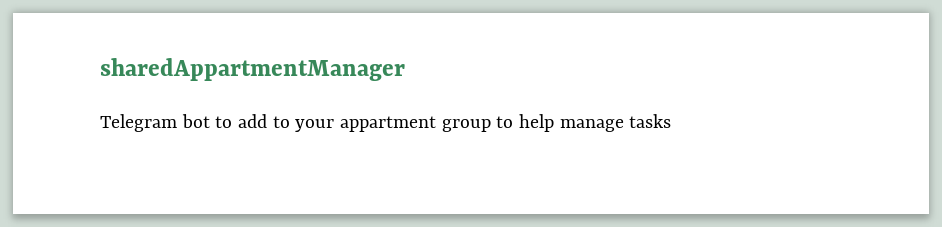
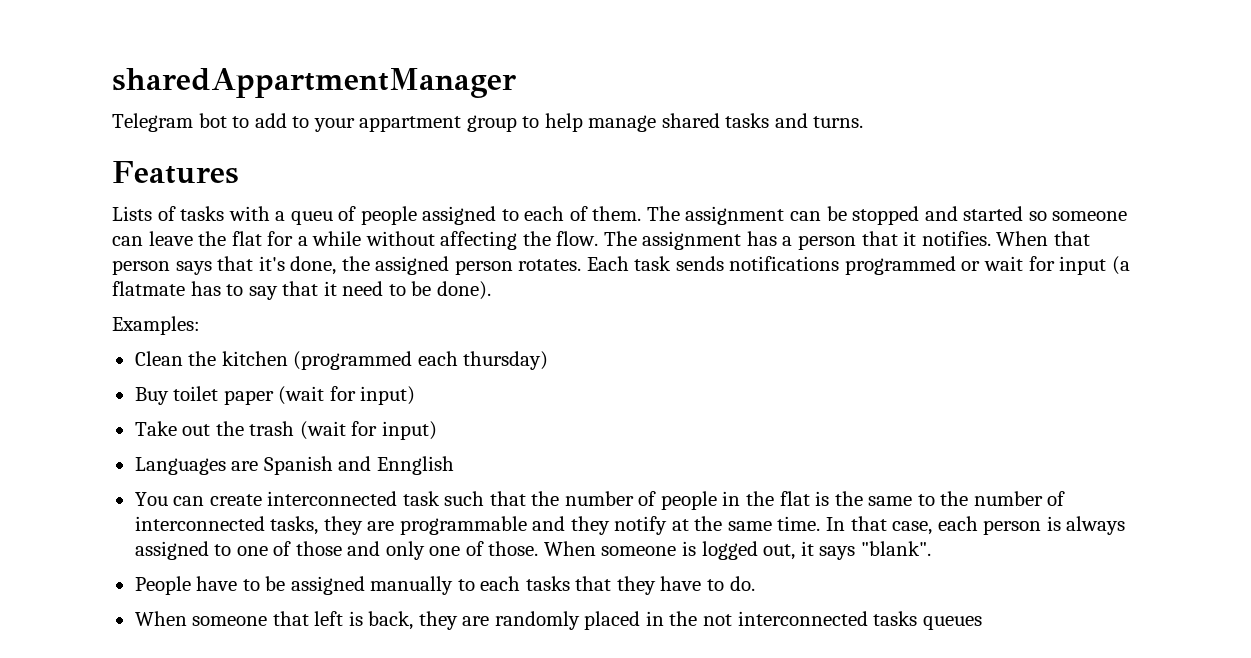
- Telegram bot to add to your appartment group to help manage tasks
+ Telegram bot to add to your appartment group to help manage shared tasks and turns.
+ Features
+ Lists of tasks with a queu of people assigned to each of them. The assignment can be stopped and started so someone can leave the flat for a while without affecting the flow. The assignment has a person that it notifies. When that person says that it's done, the assigned person rotates. Each task sends notifications programmed or wait for input (a flatmate has to say that it need to be done).
+ Examples:
+ Clean the kitchen (programmed each thursday)
+ Buy toilet paper (wait for input)
+ Take out the trash (wait for input)
+ Languages are Spanish and Ennglish
+ You can create interconnected task such that the number of people in the flat is the same to the number of interconnected tasks, they are programmable and they notify at the same time. In that case, each person is always assigned to one of those and only one of those. When someone is logged out, it says "blank".
+ People have to be assigned manually to each tasks that they have to do.
+ When someone that left is back, they are randomly placed in the not interconnected tasks queues

